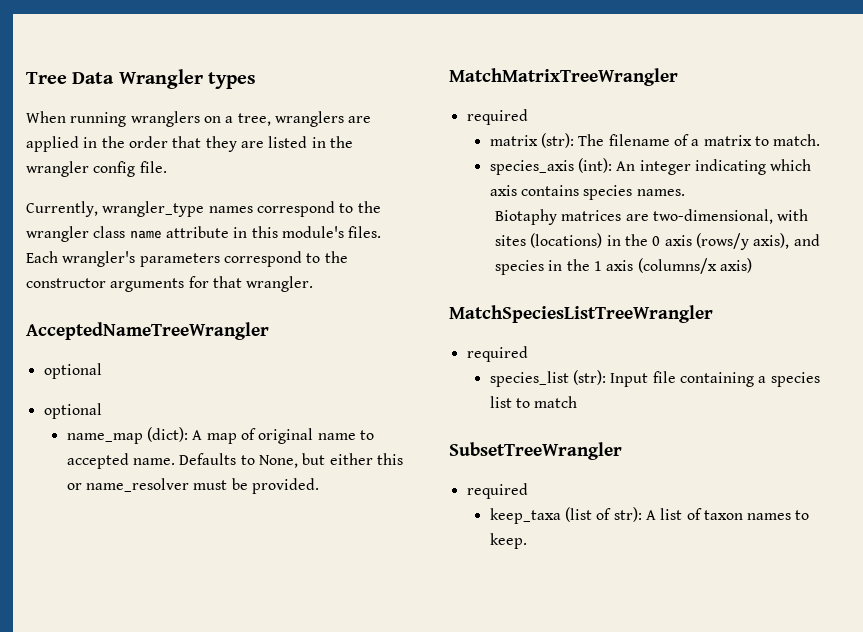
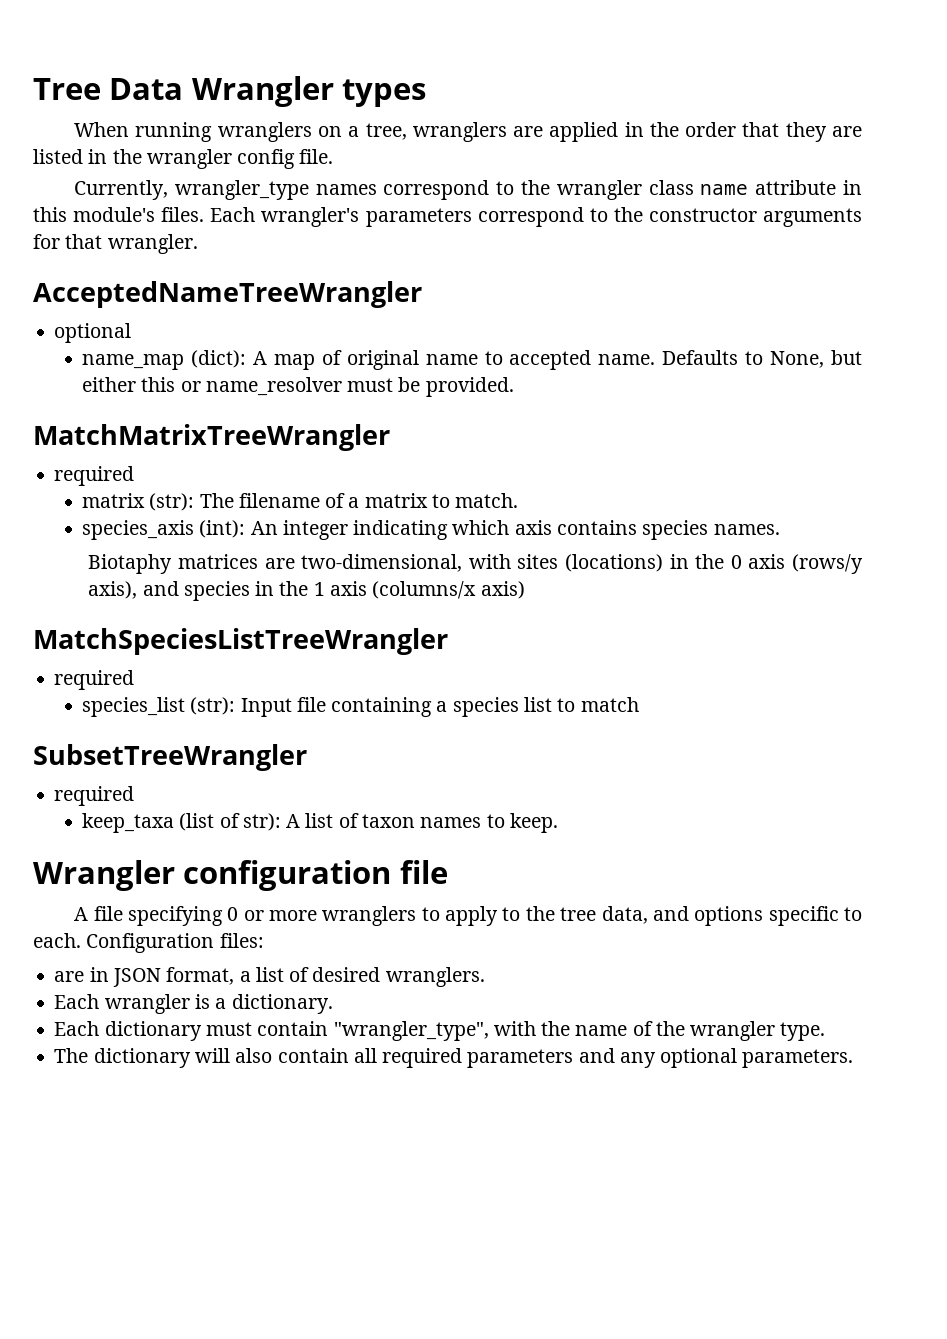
  AcceptedNameTreeWrangler
- optional
+ Wrangler configuration file
+ A file specifying 0 or more wranglers to apply to the tree data, and options specific to each. Configuration files:
+ are in JSON format, a list of desired wranglers.
+ Each wrangler is a dictionary.
+ Each dictionary must contain "wrangler_type", with the name of the wrangler type.
+ The dictionary will also contain all required parameters and any optional parameters.

